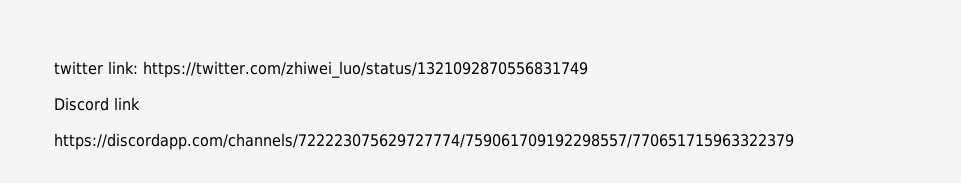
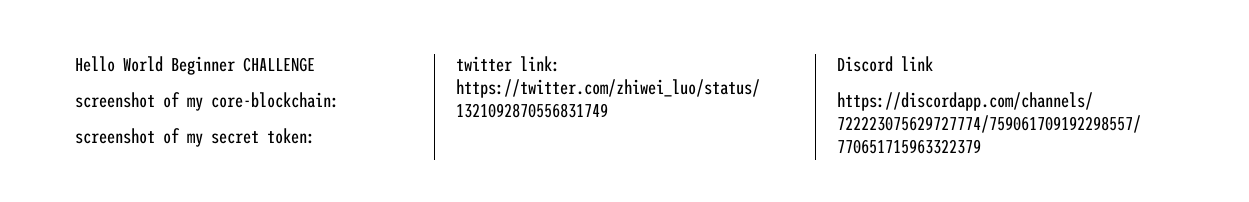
+ Hello World Beginner CHALLENGE
+ screenshot of my core-blockchain:
+ screenshot of my secret token:

